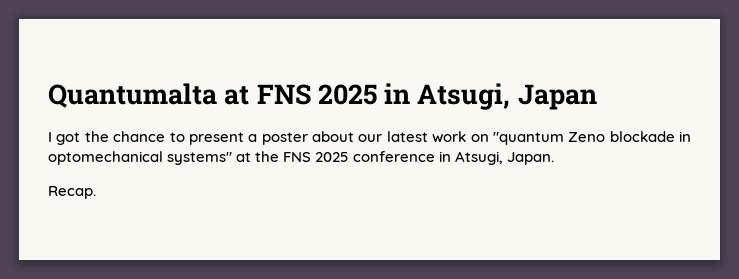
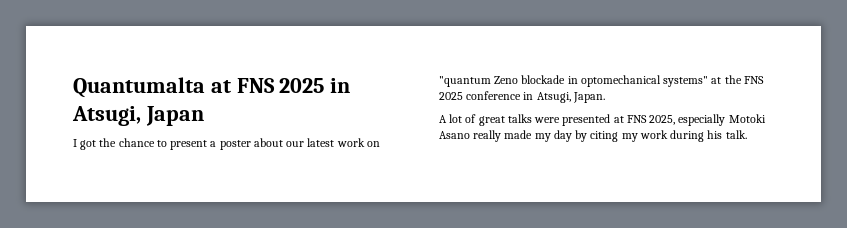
- Recap.
+ A lot of great talks were presented at FNS 2025, especially Motoki Asano really made my day by citing my work during his talk.

